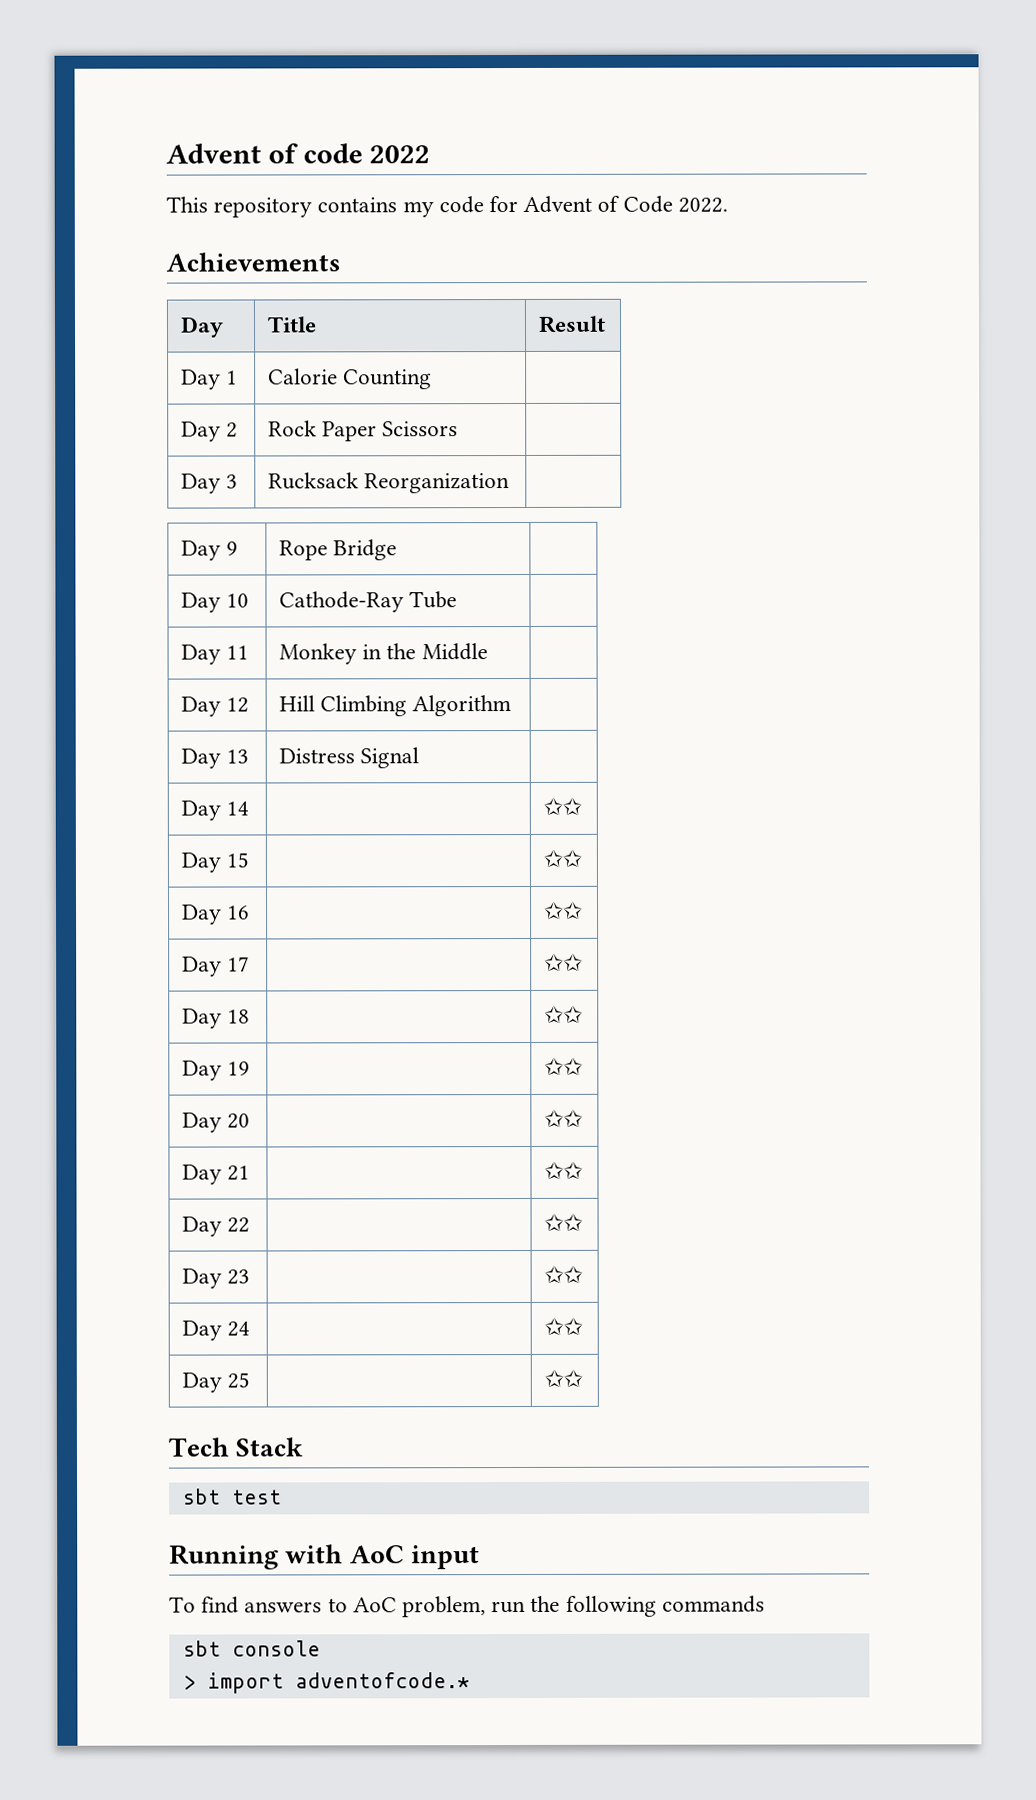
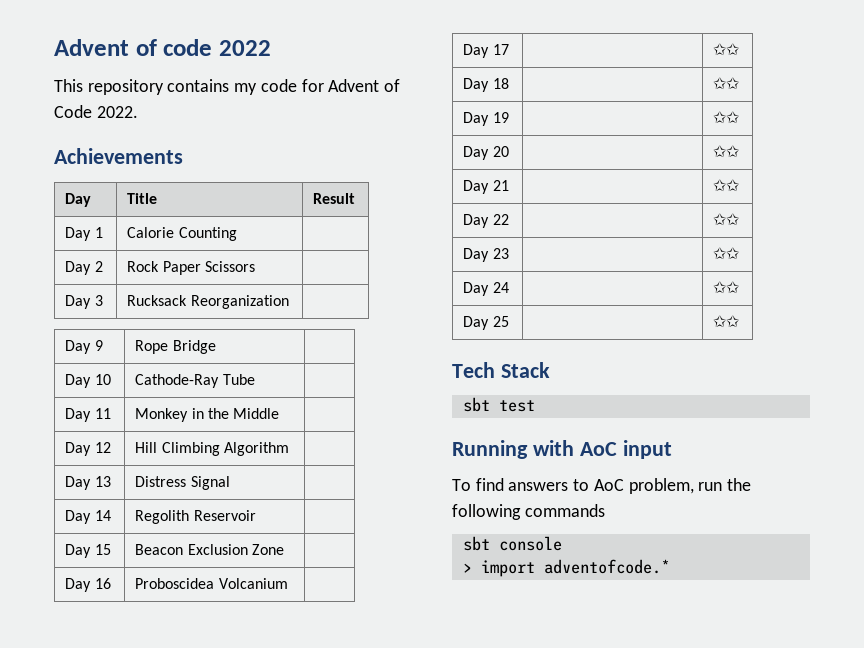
- Day 14 | | ✩✩
+ Day 14 | Regolith Reservoir |
- Day 15 | | ✩✩
+ Day 15 | Beacon Exclusion Zone |
- Day 16 | | ✩✩
+ Day 16 | Proboscidea Volcanium |

